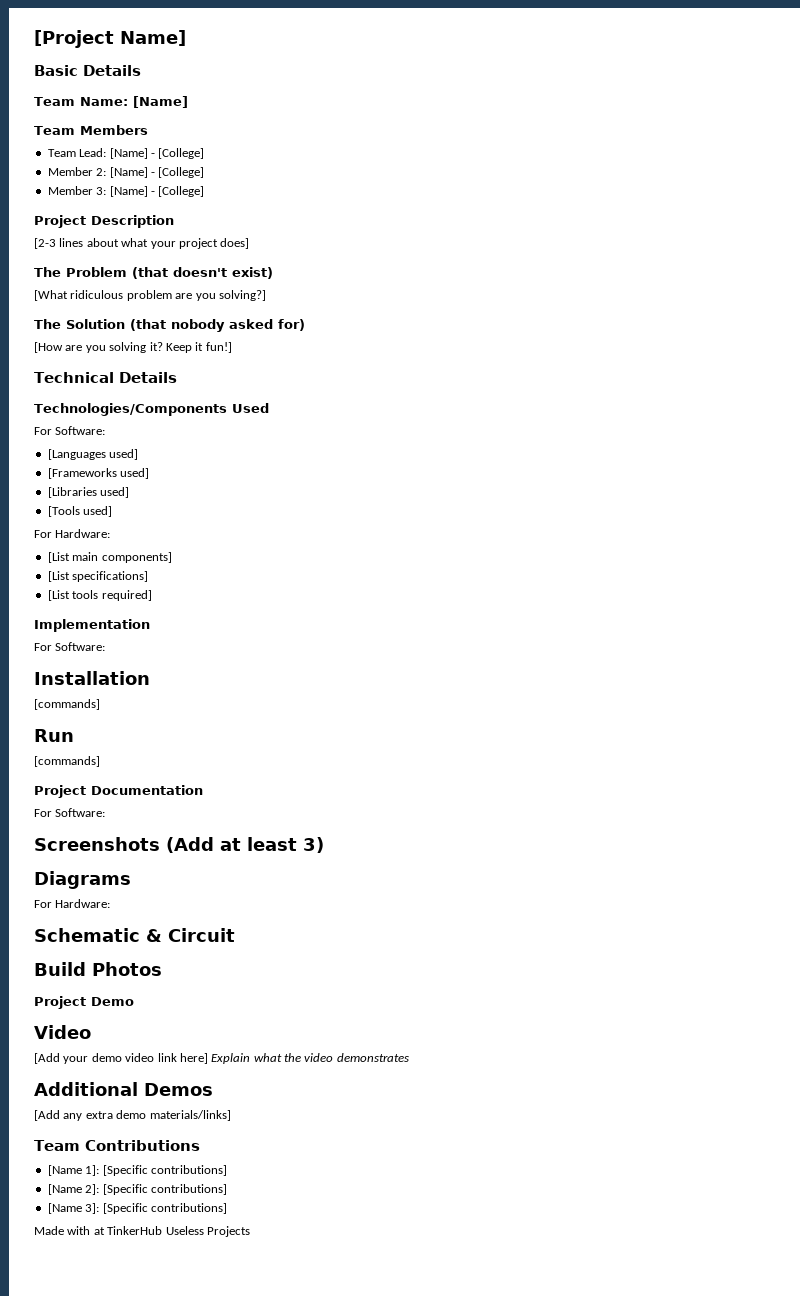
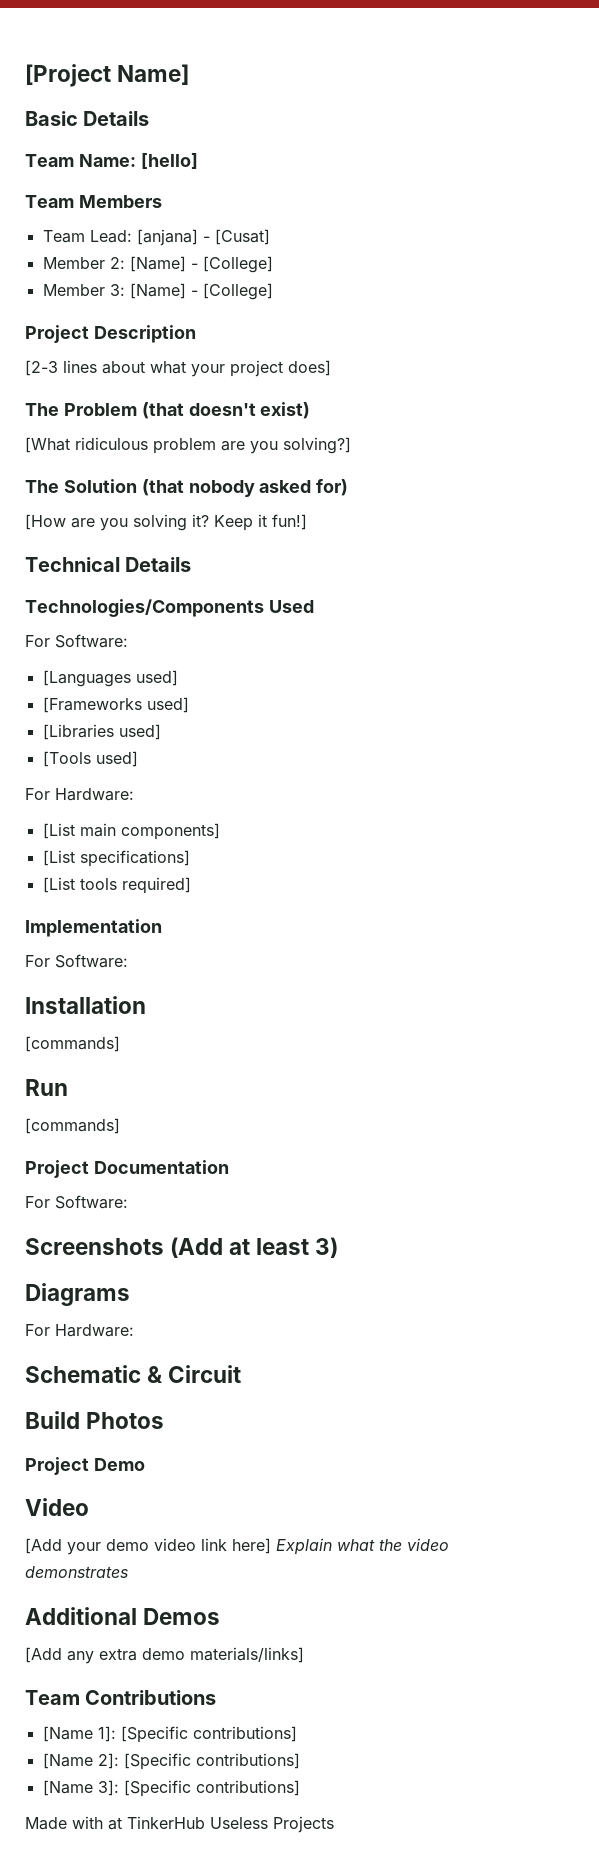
- Team Name: [Name]
+ Team Name: [hello]
- Team Lead: [Name] - [College]
+ Team Lead: [anjana] - [Cusat]

